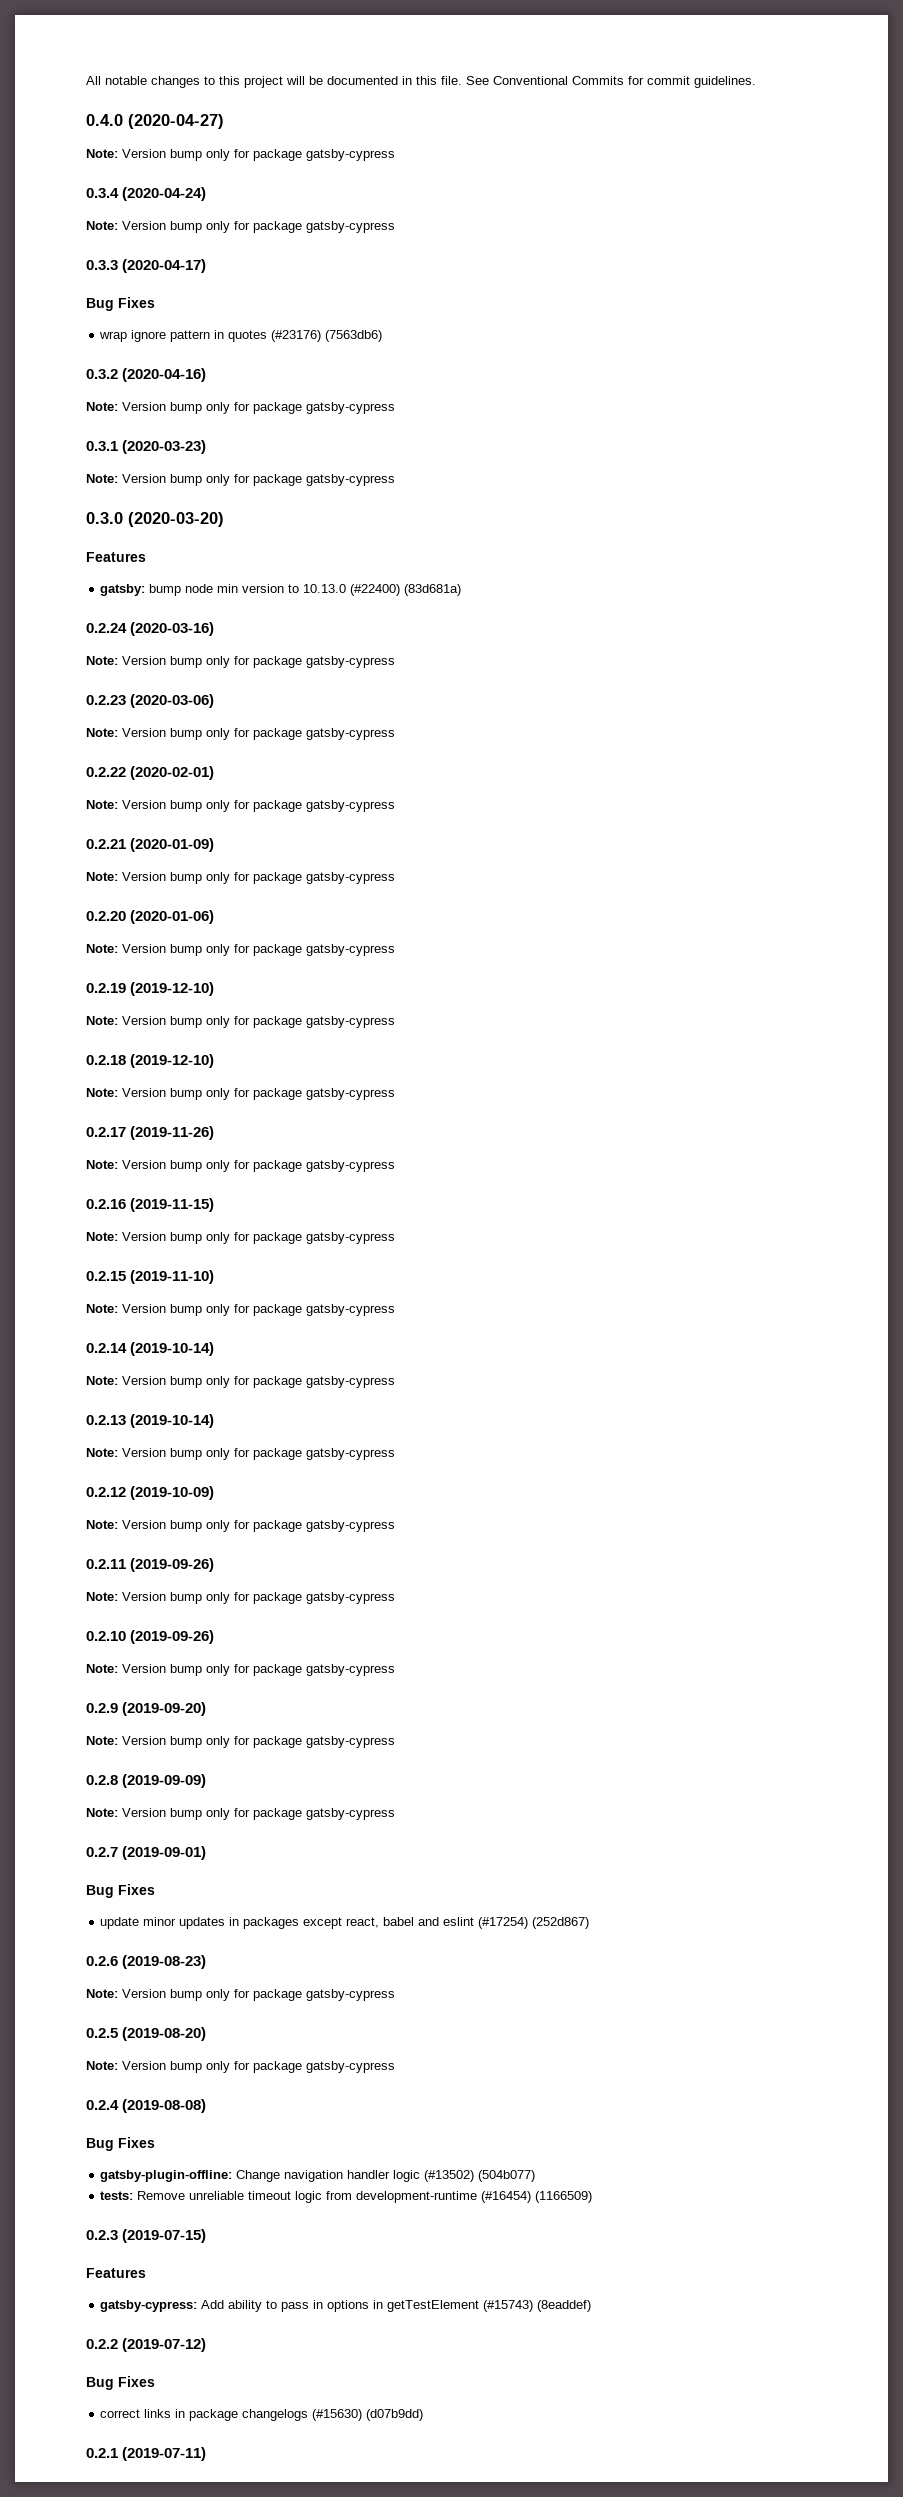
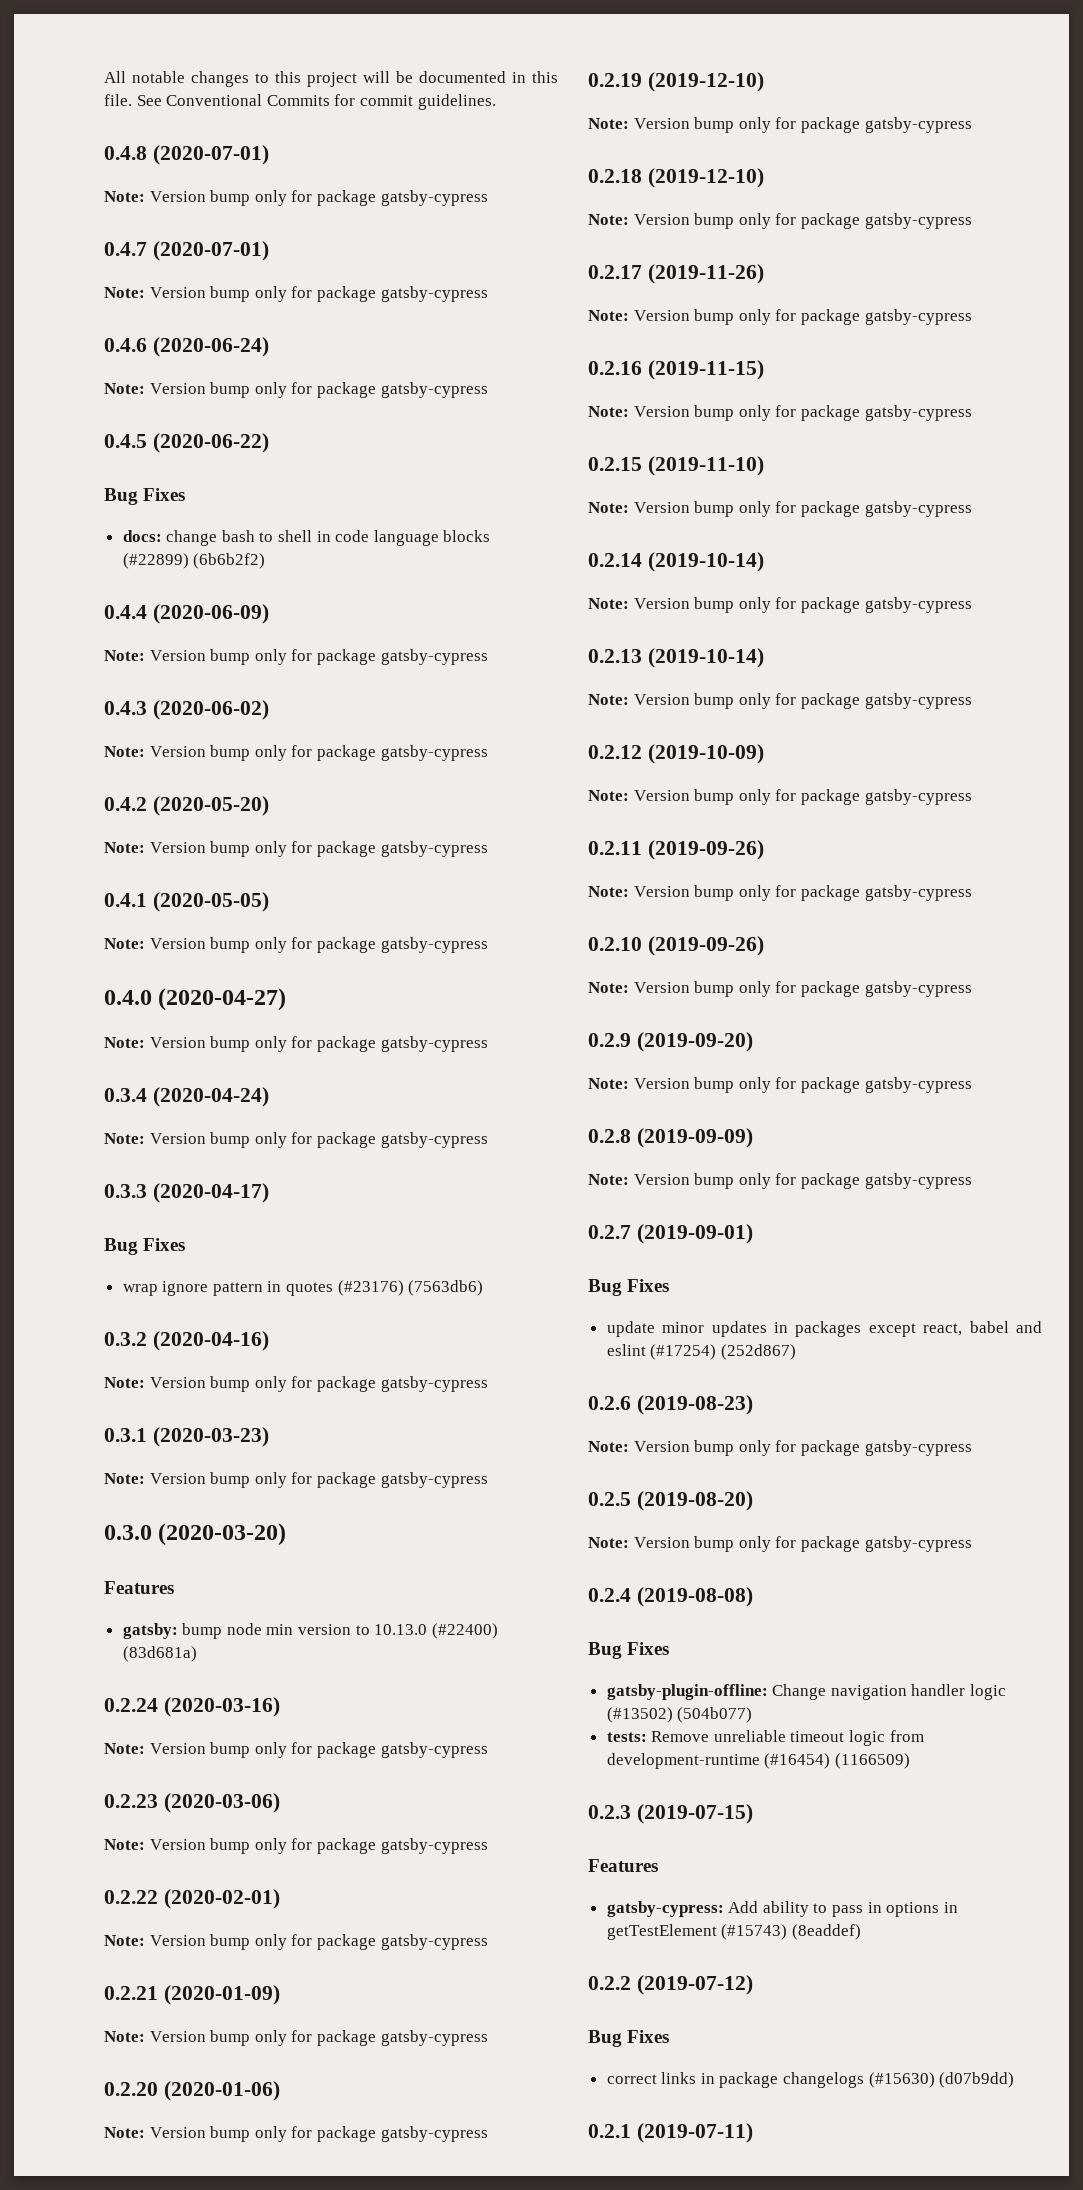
+ 0.4.8 (2020-07-01)
+ Note: Version bump only for package gatsby-cypress
+ 0.4.7 (2020-07-01)
+ Note: Version bump only for package gatsby-cypress
+ 0.4.6 (2020-06-24)
+ Note: Version bump only for package gatsby-cypress
+ 0.4.5 (2020-06-22)
+ Bug Fixes
+ docs: change bash to shell in code language blocks (#22899) (6b6b2f2)
+ 0.4.4 (2020-06-09)
+ Note: Version bump only for package gatsby-cypress
+ 0.4.3 (2020-06-02)
+ Note: Version bump only for package gatsby-cypress
+ 0.4.2 (2020-05-20)
+ Note: Version bump only for package gatsby-cypress
+ 0.4.1 (2020-05-05)
+ Note: Version bump only for package gatsby-cypress

